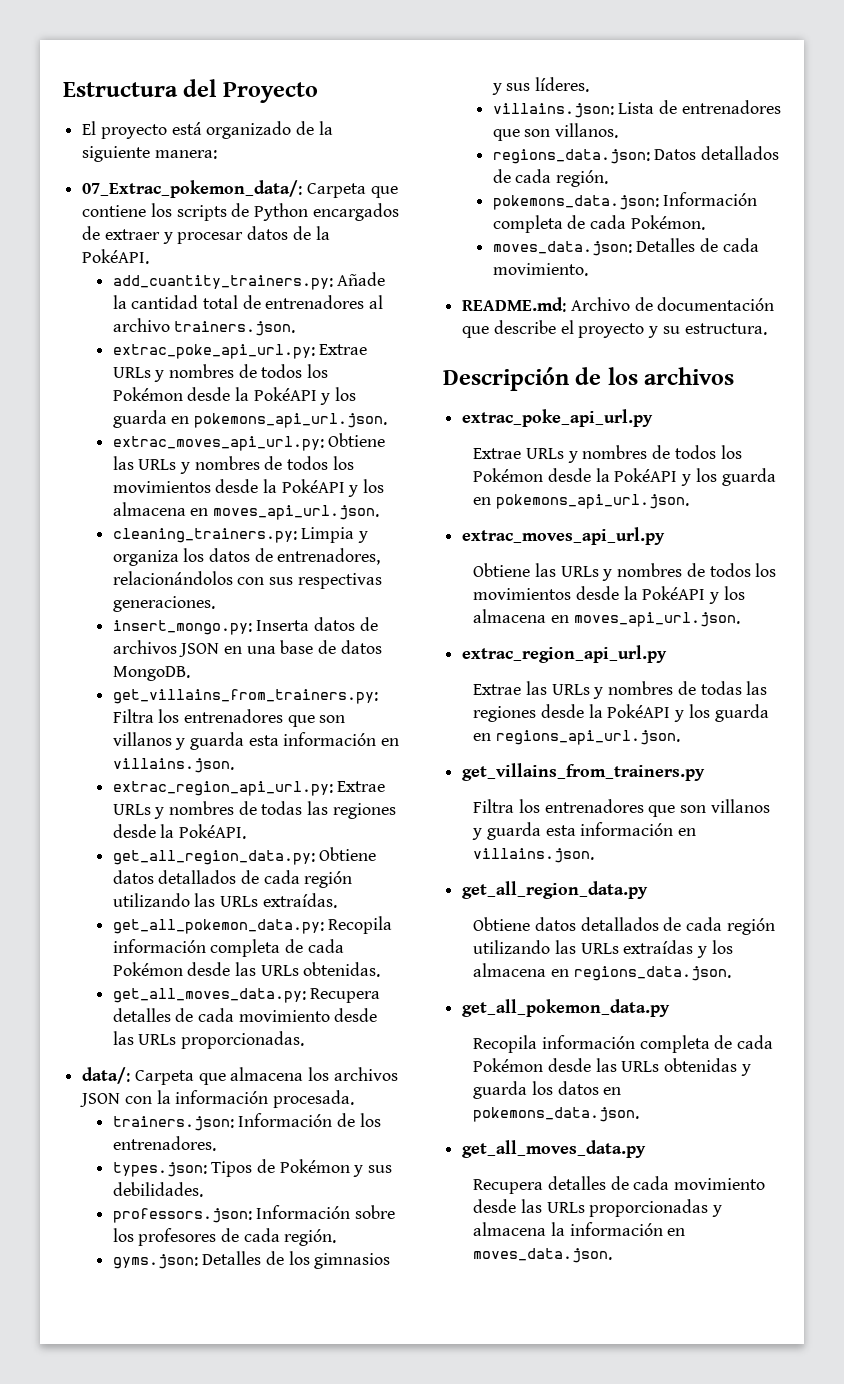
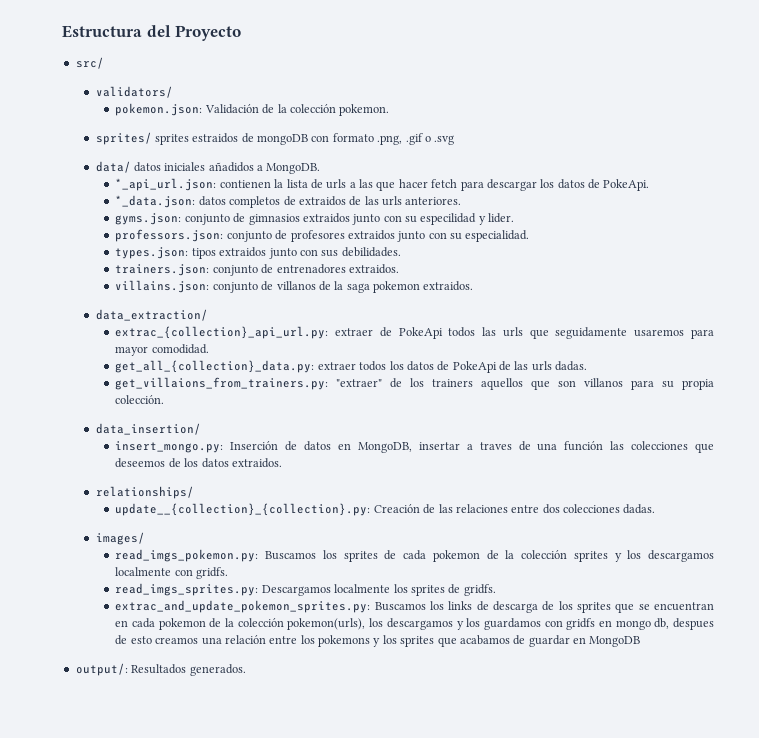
- El proyecto está organizado de la siguiente manera:
- 07_Extrac_pokemon_data/: Carpeta que contiene los scripts de Python encargados de extraer y procesar datos de la PokéAPI.
- add_cuantity_trainers.py: Añade la cantidad total de entrenadores al archivo trainers.json.
- extrac_poke_api_url.py: Extrae URLs y nombres de todos los Pokémon desde la PokéAPI y los guarda en pokemons_api_url.json.
- extrac_moves_api_url.py: Obtiene las URLs y nombres de todos los movimientos desde la PokéAPI y los almacena en moves_api_url.json.
- cleaning_trainers.py: Limpia y organiza los datos de entrenadores, relacionándolos con sus respectivas generaciones.
- insert_mongo.py: Inserta datos de archivos JSON en una base de datos MongoDB.
- get_villains_from_trainers.py: Filtra los entrenadores que son villanos y guarda esta información en villains.json.
- extrac_region_api_url.py: Extrae URLs y nombres de todas las regiones desde la PokéAPI.
- get_all_region_data.py: Obtiene datos detallados de cada región utilizando las URLs extraídas.
- get_all_pokemon_data.py: Recopila información completa de cada Pokémon desde las URLs obtenidas.
- get_all_moves_data.py: Recupera detalles de cada movimiento desde las URLs proporcionadas.
- data/: Carpeta que almacena los archivos JSON con la información procesada.
- trainers.json: Información de los entrenadores.
- types.json: Tipos de Pokémon y sus debilidades.
- professors.json: Información sobre los profesores de cada región.
- gyms.json: Detalles de los gimnasios y sus líderes.
- villains.json: Lista de entrenadores que son villanos.
- regions_data.json: Datos detallados de cada región.
- pokemons_data.json: Información completa de cada Pokémon.
- moves_data.json: Detalles de cada movimiento.
- README.md: Archivo de documentación que describe el proyecto y su estructura.
- Descripción de los archivos
- extrac_poke_api_url.py
- Extrae URLs y nombres de todos los Pokémon desde la PokéAPI y los guarda en pokemons_api_url.json.
- extrac_moves_api_url.py
- Obtiene las URLs y nombres de todos los movimientos desde la PokéAPI y los almacena en moves_api_url.json.
- extrac_region_api_url.py
- Extrae las URLs y nombres de todas las regiones desde la PokéAPI y los guarda en regions_api_url.json.
- get_villains_from_trainers.py
- Filtra los entrenadores que son villanos y guarda esta información en villains.json.
- get_all_region_data.py
- Obtiene datos detallados de cada región utilizando las URLs extraídas y los almacena en regions_data.json.
- get_all_pokemon_data.py
- Recopila información completa de cada Pokémon desde las URLs obtenidas y guarda los datos en pokemons_data.json.
- get_all_moves_data.py
- Recupera detalles de cada movimiento desde las URLs proporcionadas y almacena la información en moves_data.json.
+ src/
+ validators/
+ pokemon.json: Validación de la colección pokemon.
+ sprites/ sprites estraidos de mongoDB con formato .png, .gif o .svg
+ data/ datos iniciales añadidos a MongoDB.
+ *_api_url.json: contienen la lista de urls a las que hacer fetch para descargar los datos de PokeApi.
+ *_data.json: datos completos de extraidos de las urls anteriores.
+ gyms.json: conjunto de gimnasios extraidos junto con su especilidad y lider.
+ professors.json: conjunto de profesores extraidos junto con su especialidad.
+ types.json: tipos extraidos junto con sus debilidades.
+ trainers.json: conjunto de entrenadores extraidos.
+ villains.json: conjunto de villanos de la saga pokemon extraidos.
+ data_extraction/
+ extrac_{collection}_api_url.py: extraer de PokeApi todos las urls que seguidamente usaremos para mayor comodidad.
+ get_all_{collection}_data.py: extraer todos los datos de PokeApi de las urls dadas.
+ get_villaions_from_trainers.py: "extraer" de los trainers aquellos que son villanos para su propia colección.
+ data_insertion/
+ insert_mongo.py: Inserción de datos en MongoDB, insertar a traves de una función las colecciones que deseemos de los datos extraidos.
+ relationships/
+ update__{collection}_{collection}.py: Creación de las relaciones entre dos colecciones dadas.
+ images/
+ read_imgs_pokemon.py: Buscamos los sprites de cada pokemon de la colección sprites y los descargamos localmente con gridfs.
+ read_imgs_sprites.py: Descargamos localmente los sprites de gridfs.
+ extrac_and_update_pokemon_sprites.py: Buscamos los links de descarga de los sprites que se encuentran en cada pokemon de la colección pokemon(urls), los descargamos y los guardamos con gridfs en mongo db, despues de esto creamos una relación entre los pokemons y los sprites que acabamos de guardar en MongoDB
+ output/: Resultados generados.

